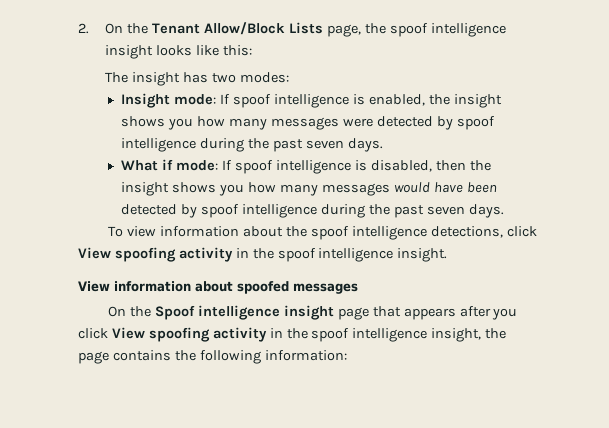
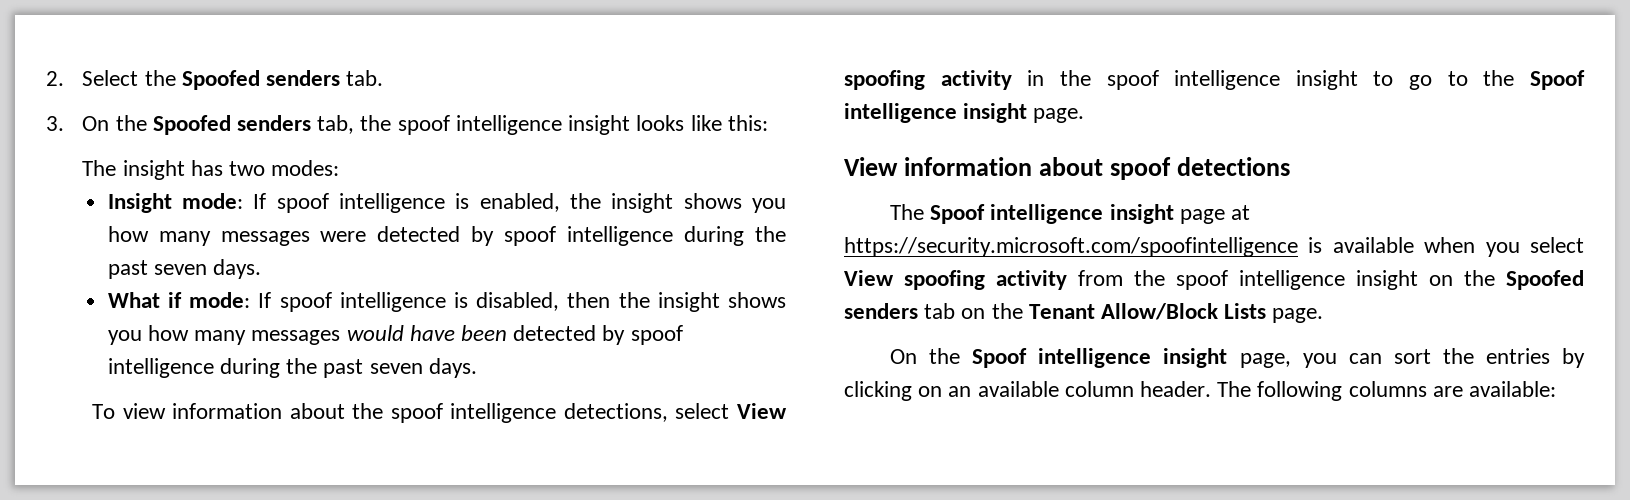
- 2. On the Tenant Allow/Block Lists page, the spoof intelligence insight looks like this:
+ 2. Select the Spoofed senders tab.
+ 3. On the Spoofed senders tab, the spoof intelligence insight looks like this:
- To view information about the spoof intelligence detections, click View spoofing activity in the spoof intelligence insight.
- View information about spoofed messages
+ To view information about the spoof intelligence detections, select View spoofing activity in the spoof intelligence insight to go to the Spoof intelligence insight page.
+ View information about spoof detections
+ The Spoof intelligence insight page at https://security.microsoft.com/spoofintelligence is available when you select View spoofing activity from the spoof intelligence insight on the Spoofed senders tab on the Tenant Allow/Block Lists page.
- On the Spoof intelligence insight page that appears after you click View spoofing activity in the spoof intelligence insight, the page contains the following information:
+ On the Spoof intelligence insight page, you can sort the entries by clicking on an available column header. The following columns are available:

